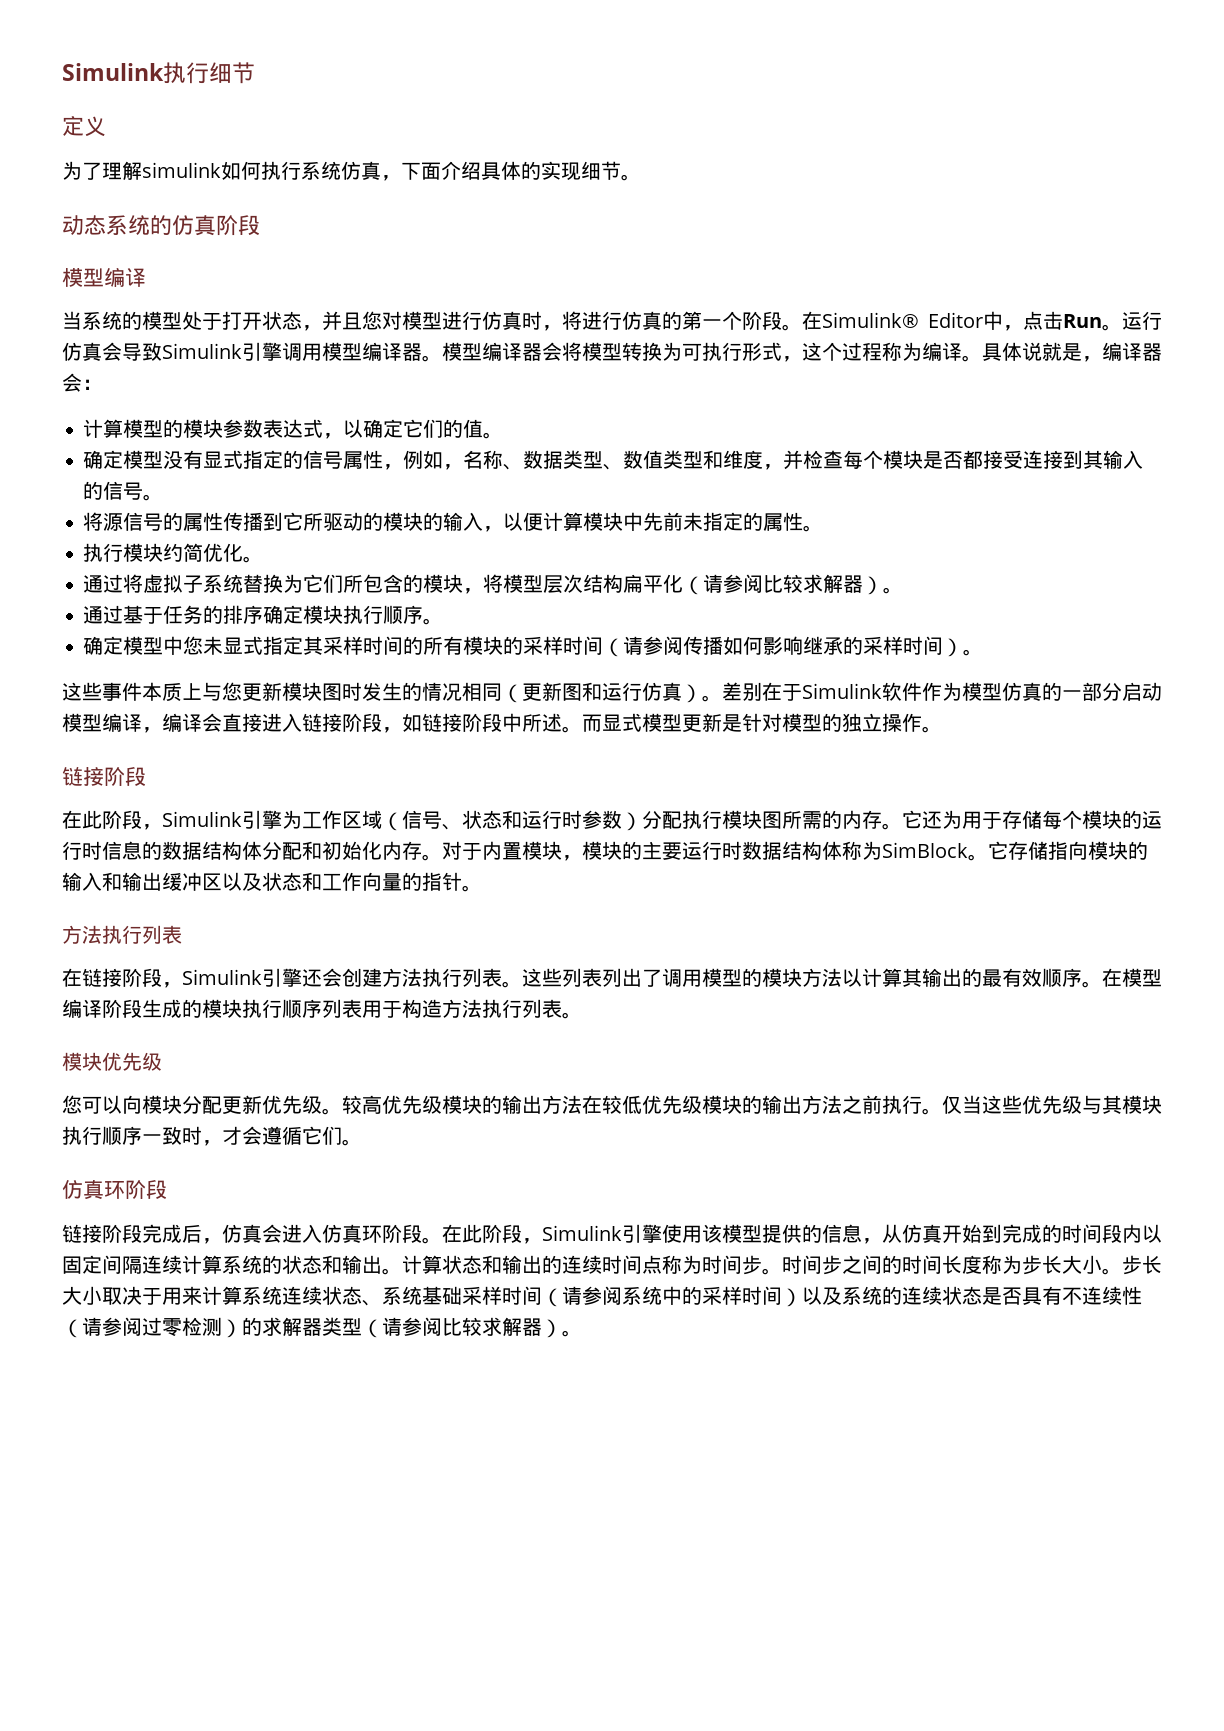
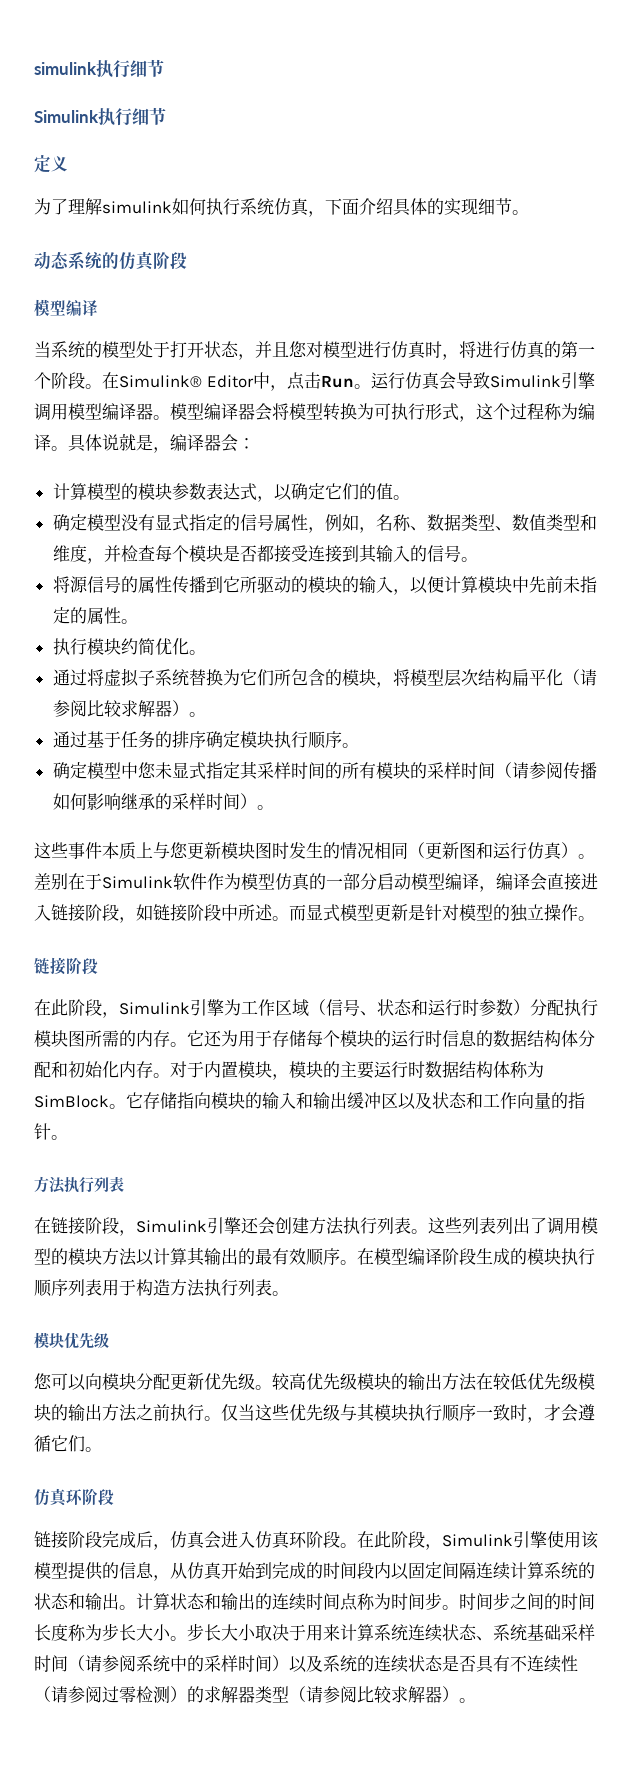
+ simulink执行细节

